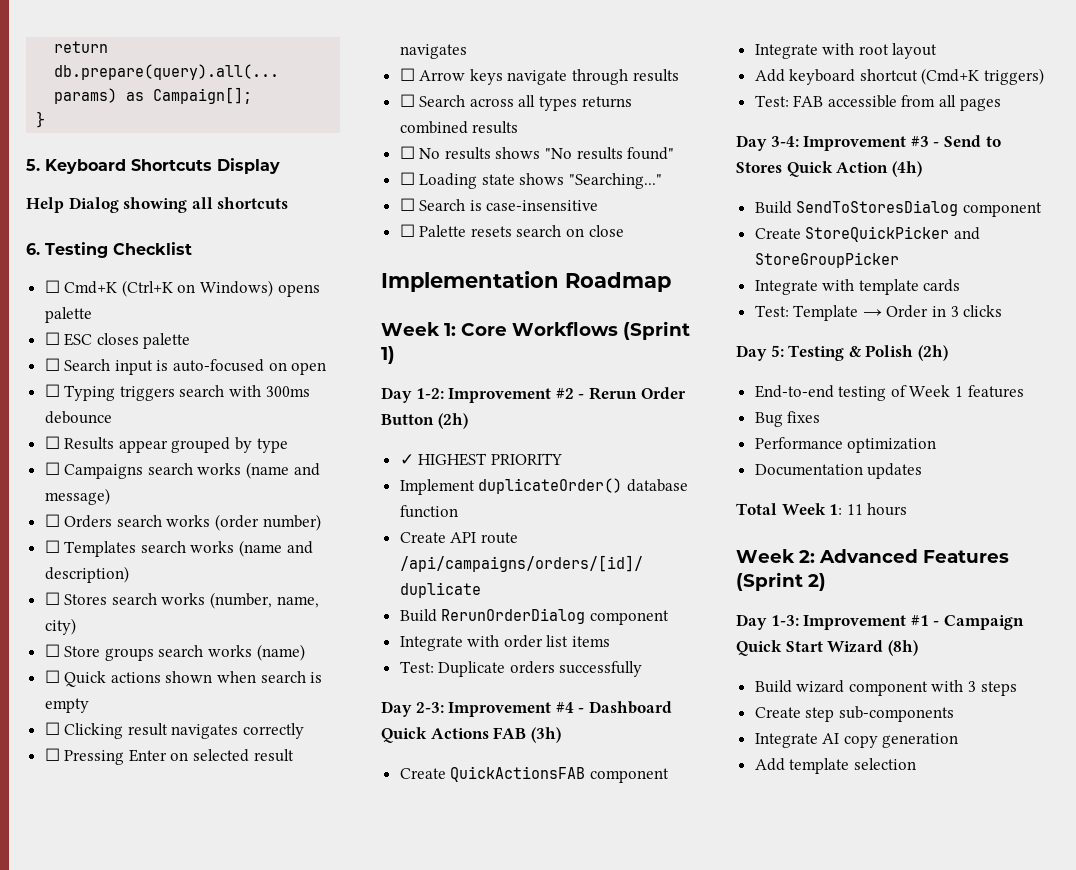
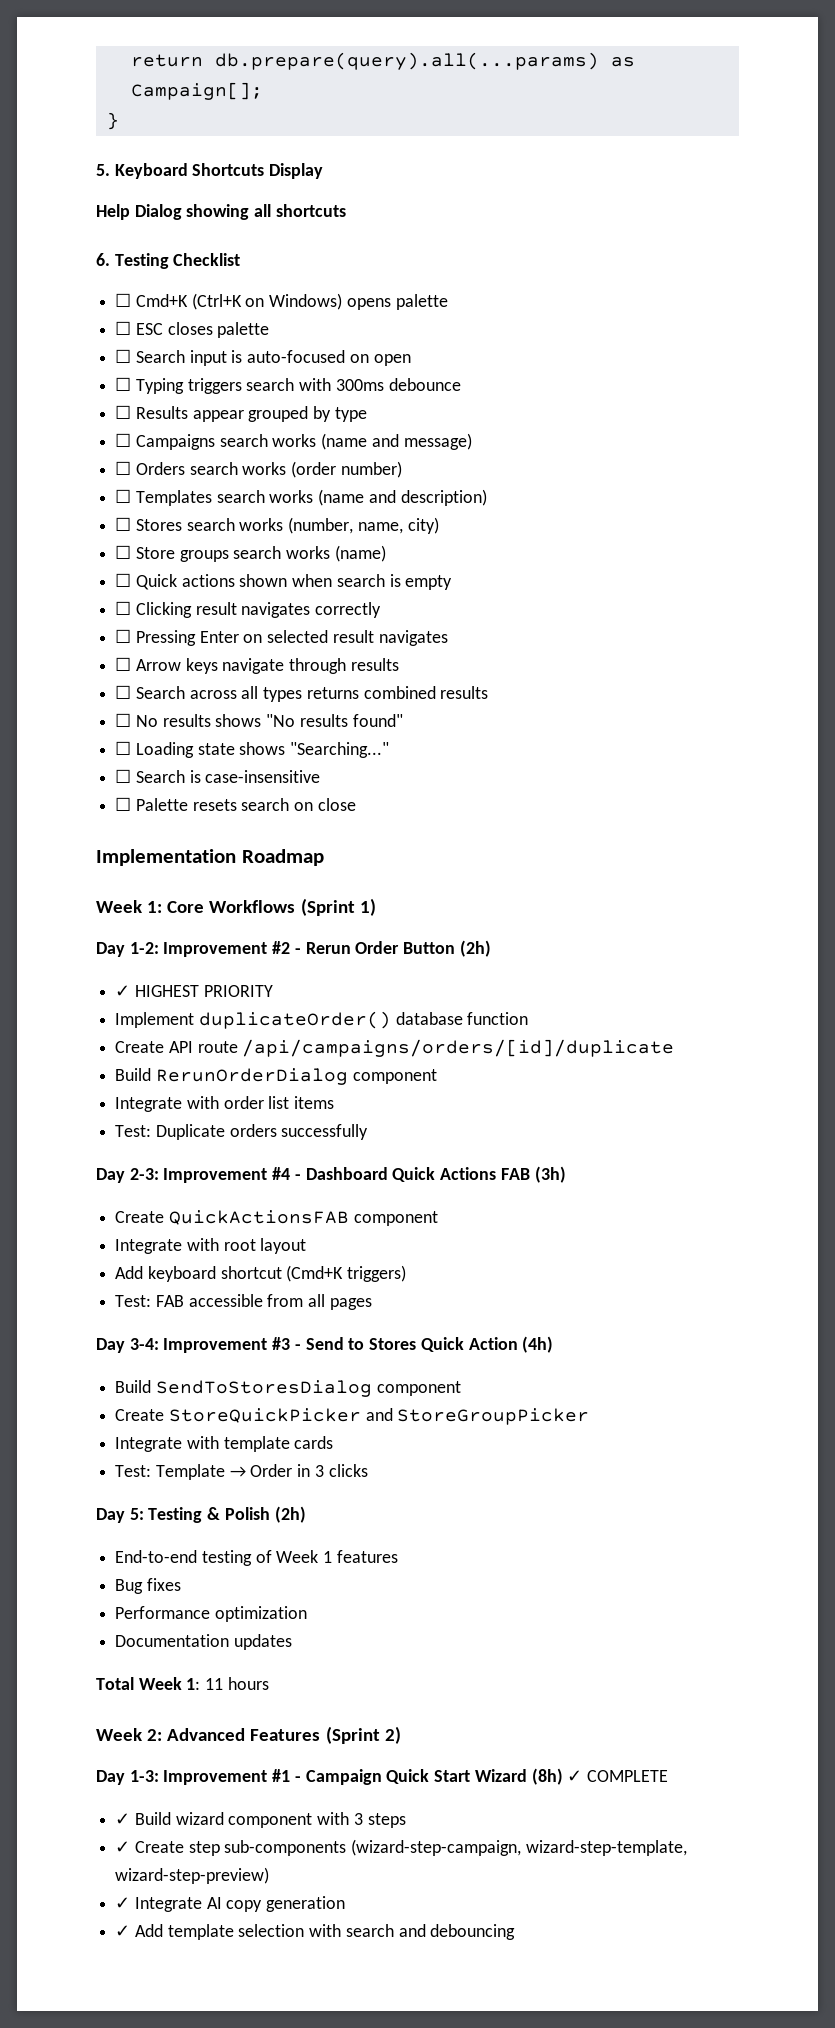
- Day 1-3: Improvement #1 - Campaign Quick Start Wizard (8h)
- Build wizard component with 3 steps
+ Day 1-3: Improvement #1 - Campaign Quick Start Wizard (8h) ✓ COMPLETE
+ ✓ Build wizard component with 3 steps
- Create step sub-components
- Integrate AI copy generation
+ ✓ Create step sub-components (wizard-step-campaign, wizard-step-template, wizard-step-preview)
+ ✓ Integrate AI copy generation
- Add template selection
+ ✓ Add template selection with search and debouncing

